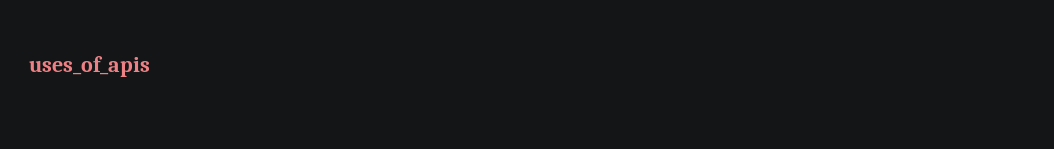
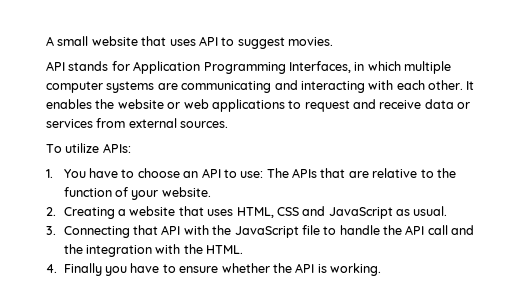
- uses_of_apis
+ A small website that uses API to suggest movies.
+ API stands for Application Programming Interfaces, in which multiple computer systems are communicating and interacting with each other. It enables the website or web applications to request and receive data or services from external sources.
+ To utilize APIs:
+ 1. You have to choose an API to use: The APIs that are relative to the function of your website.
+ 2. Creating a website that uses HTML, CSS and JavaScript as usual.
+ 3. Connecting that API with the JavaScript file to handle the API call and the integration with the HTML.
+ 4. Finally you have to ensure whether the API is working.

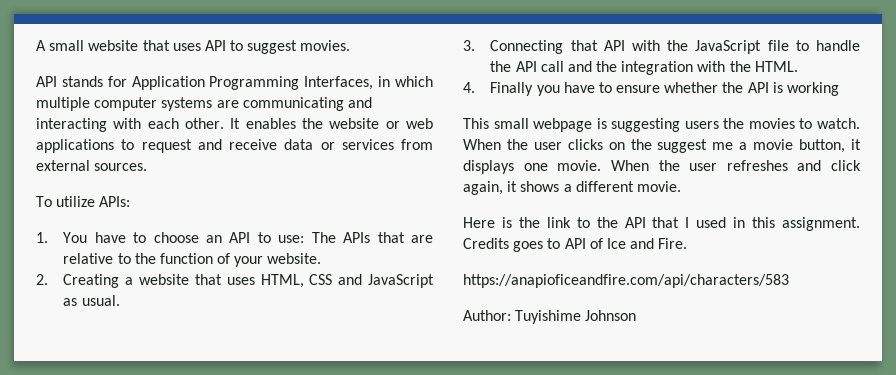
- 4. Finally you have to ensure whether the API is working.
+ 4. Finally you have to ensure whether the API is working
+ This small webpage is suggesting users the movies to watch. When the user clicks on the suggest me a movie button, it displays one movie. When the user refreshes and click again, it shows a different movie.
+ Here is the link to the API that I used in this assignment. Credits goes to API of Ice and Fire.
+ https://anapioficeandfire.com/api/characters/583
+ Author: Tuyishime Johnson

